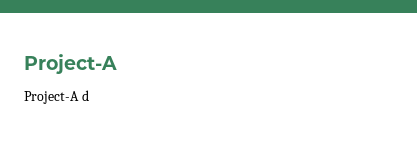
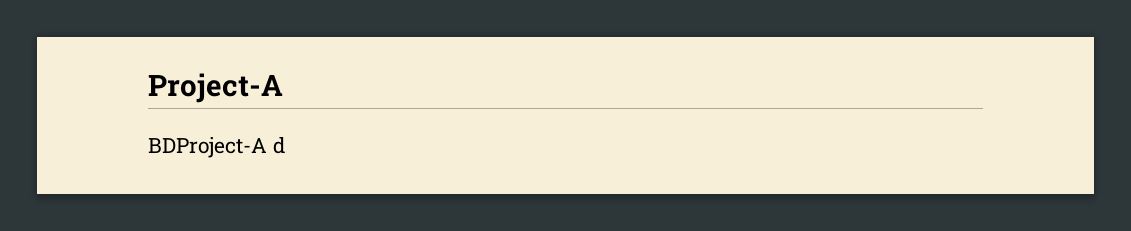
- Project-A d
+ BDProject-A d

